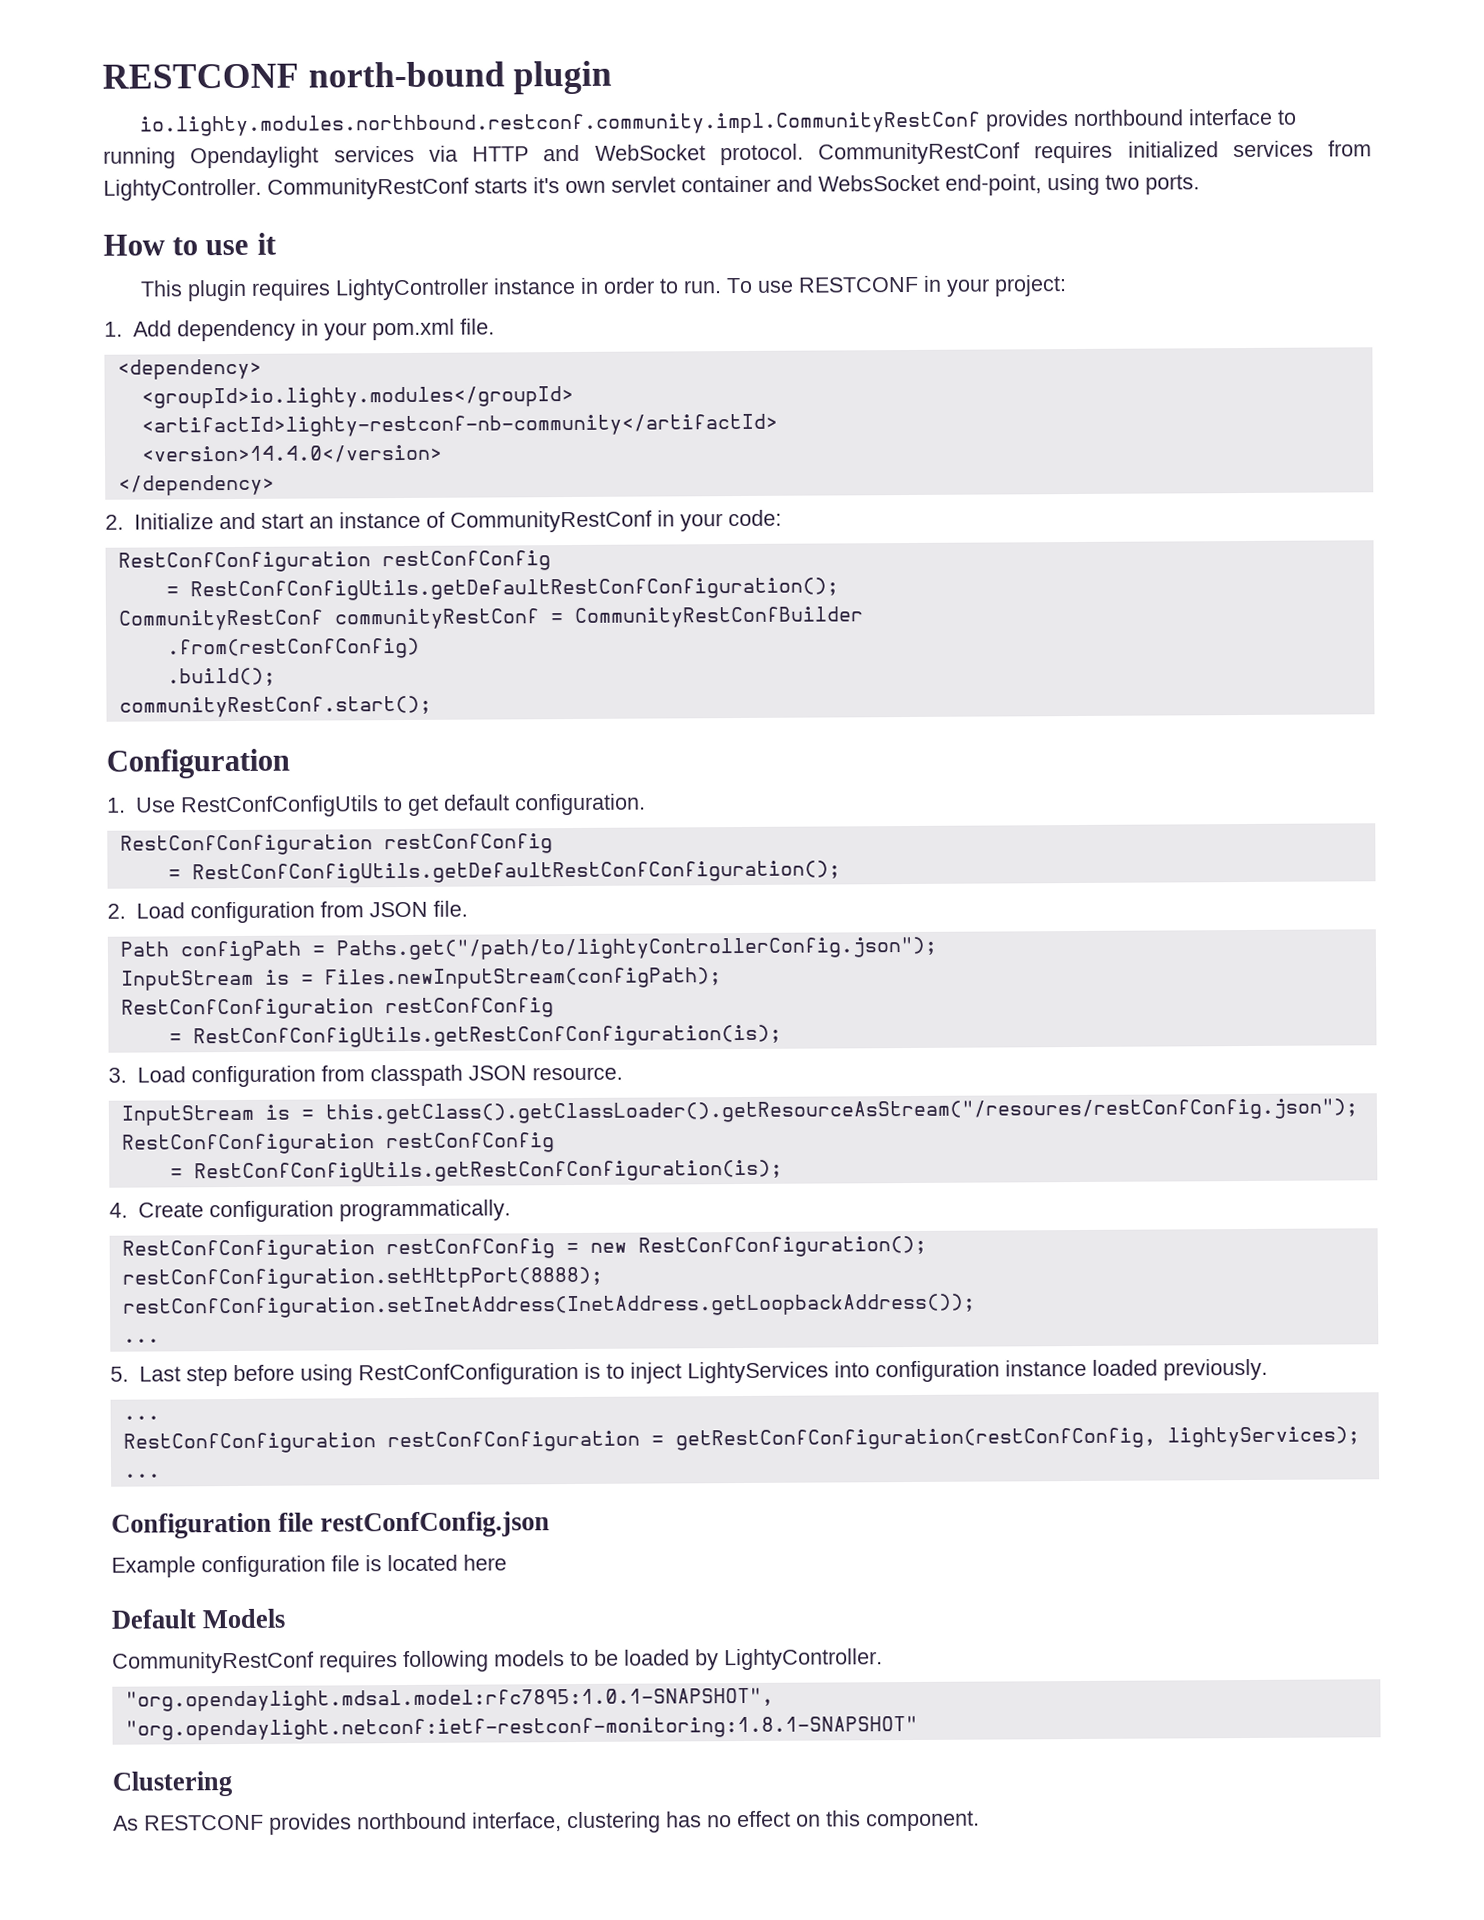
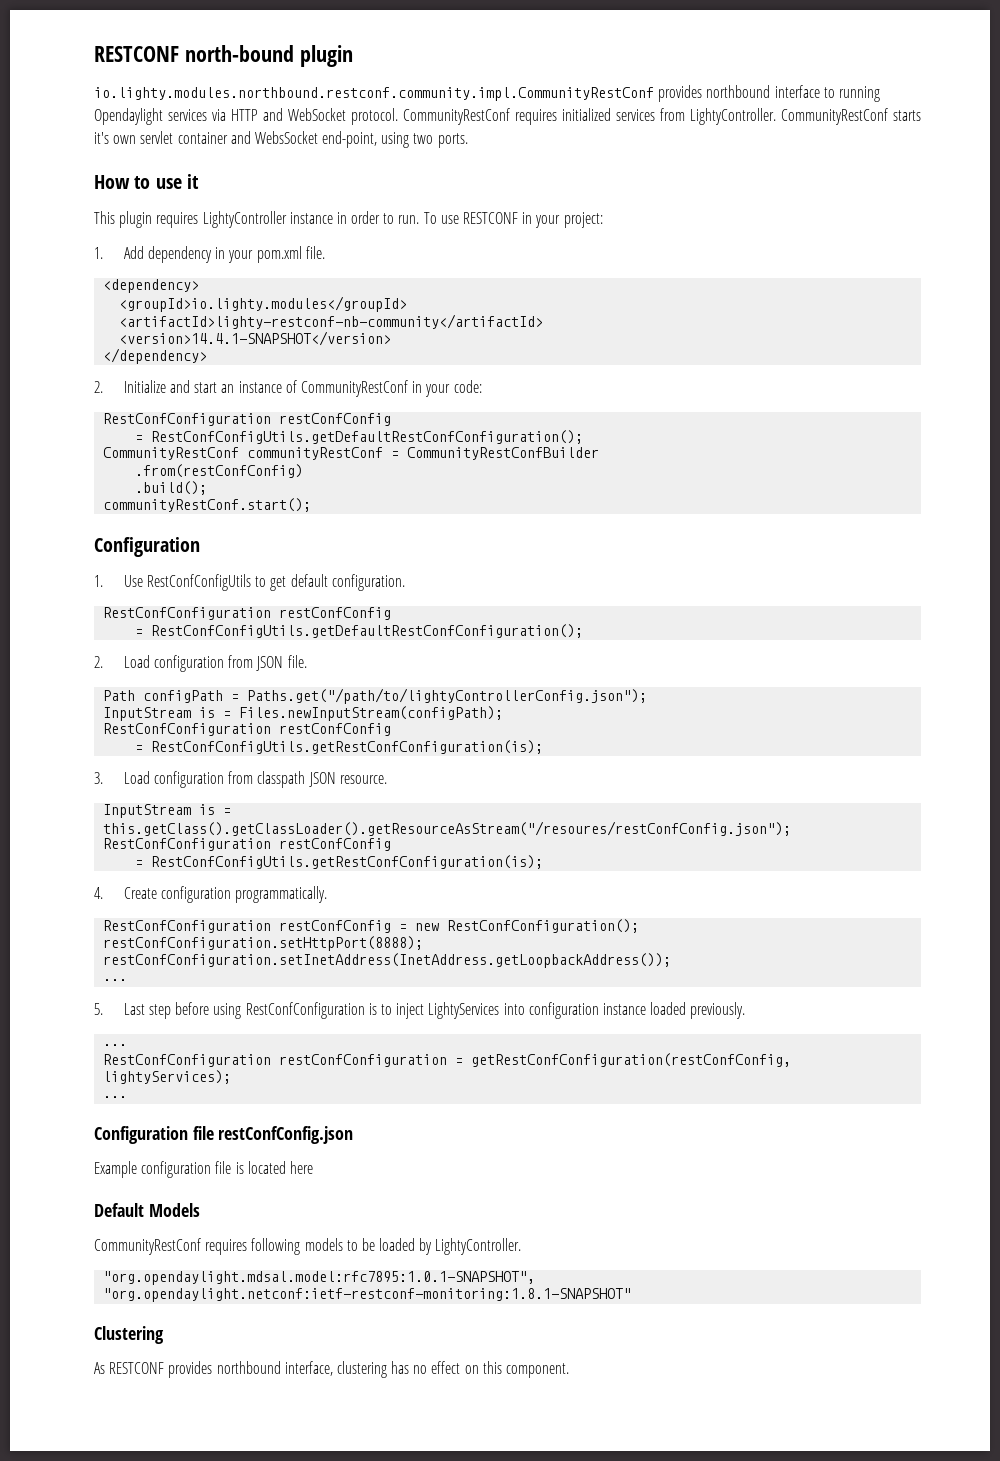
- <version>14.4.0</version>
+ <version>14.4.1-SNAPSHOT</version>

